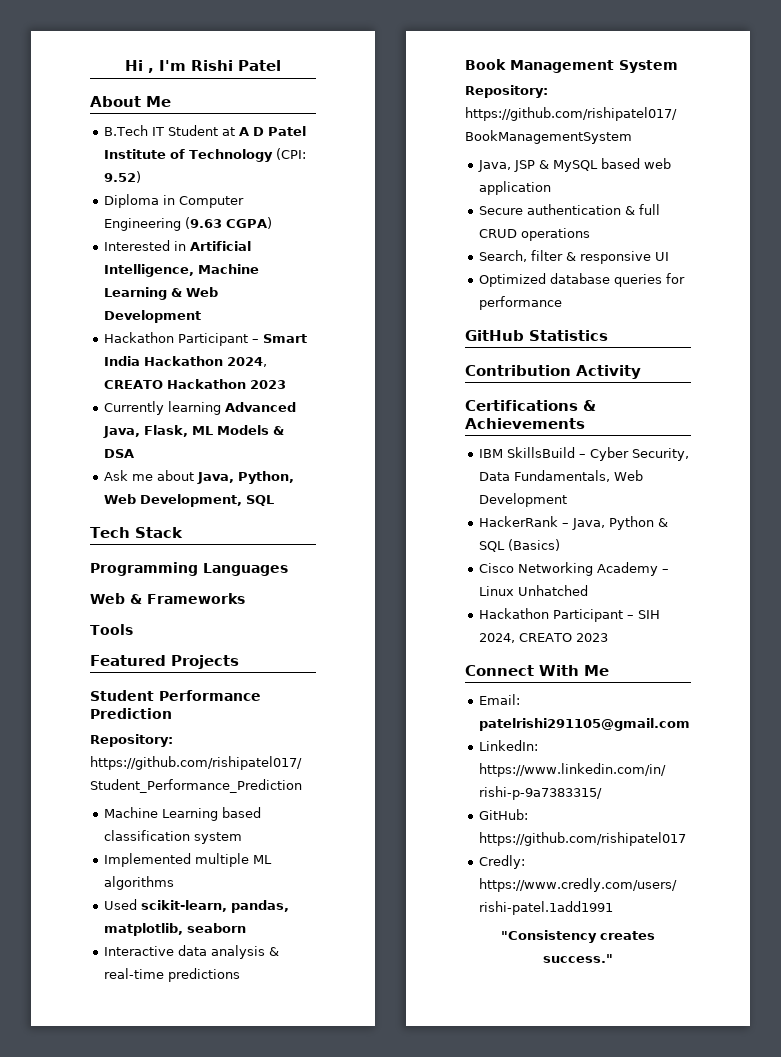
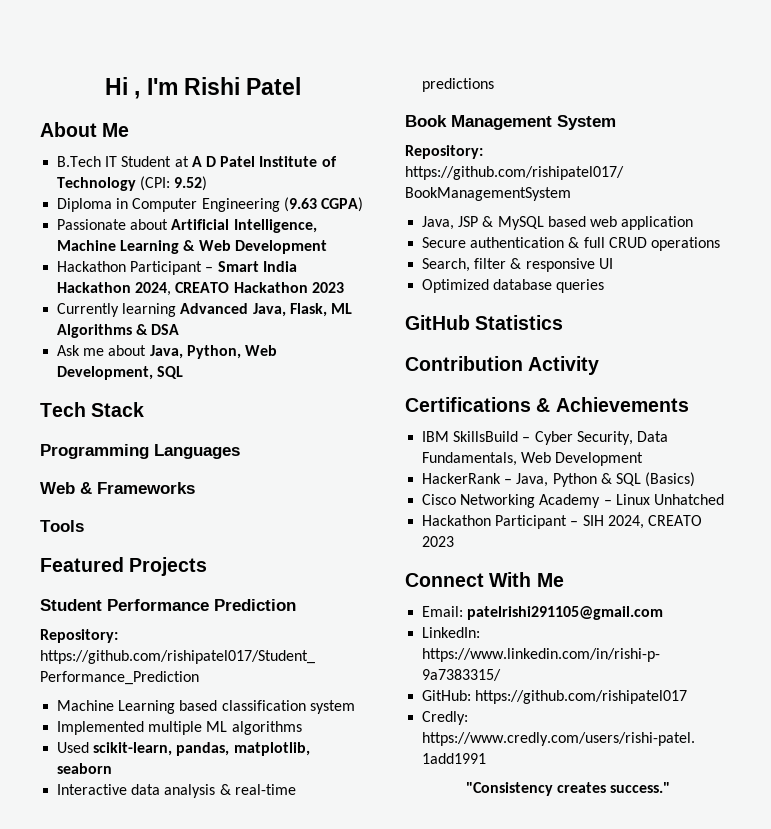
- Interested in Artificial Intelligence, Machine Learning & Web Development
+ Passionate about Artificial Intelligence, Machine Learning & Web Development
- Currently learning Advanced Java, Flask, ML Models & DSA
+ Currently learning Advanced Java, Flask, ML Algorithms & DSA
- Optimized database queries for performance
+ Optimized database queries

